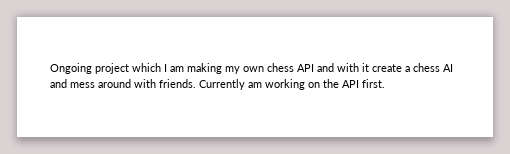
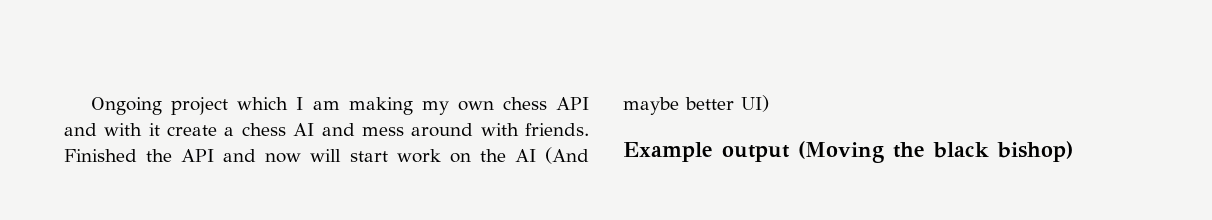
- Currently am working on the API first.
+ Finished the API and now will start work on the AI (And maybe better UI)
+ Example output (Moving the black bishop)

